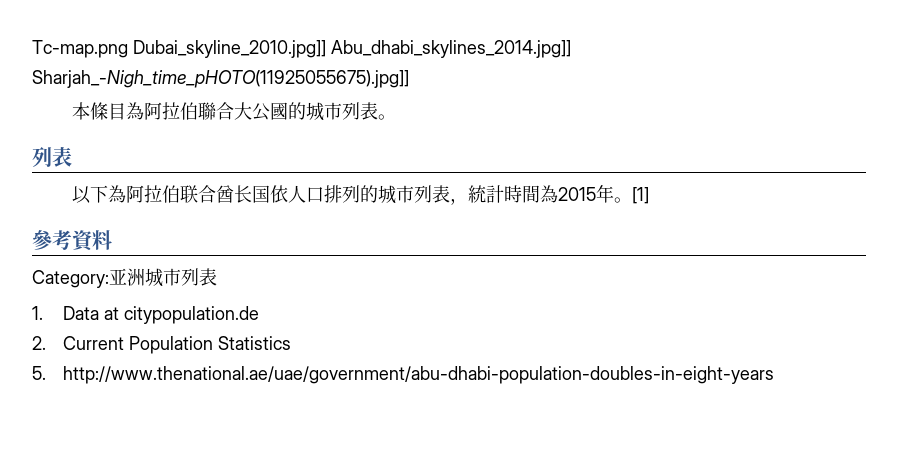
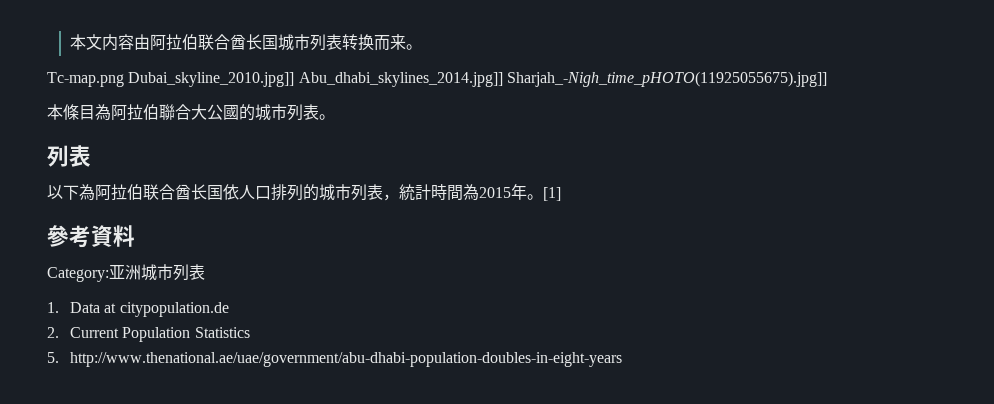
+ 本文内容由阿拉伯联合酋长国城市列表转换而来。

